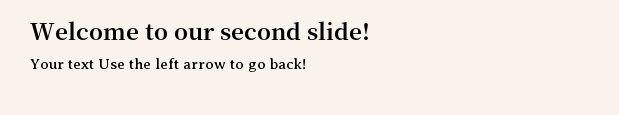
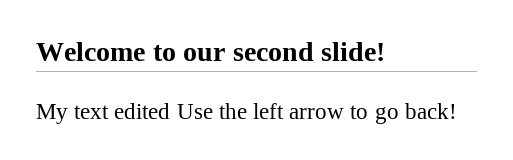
- Your text Use the left arrow to go back!
+ My text edited Use the left arrow to go back!

